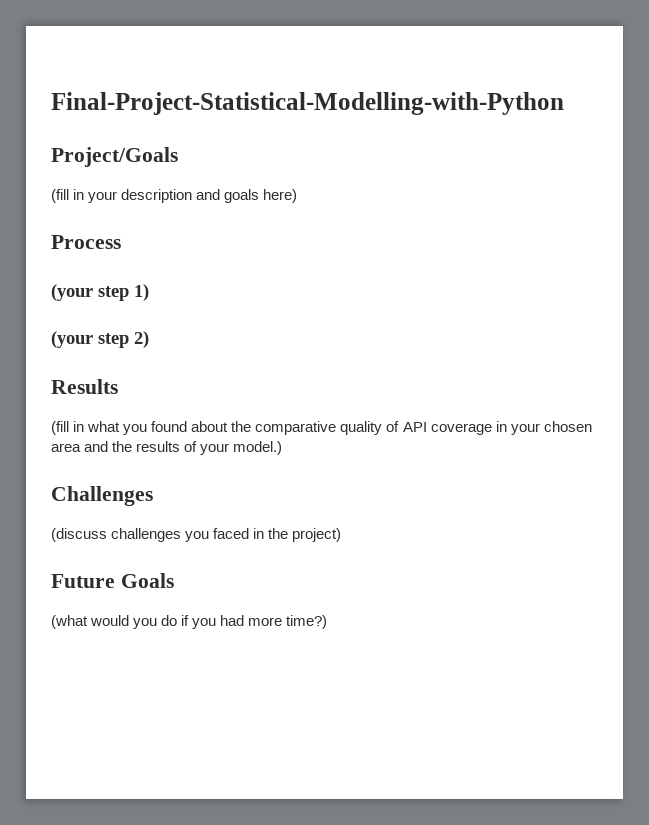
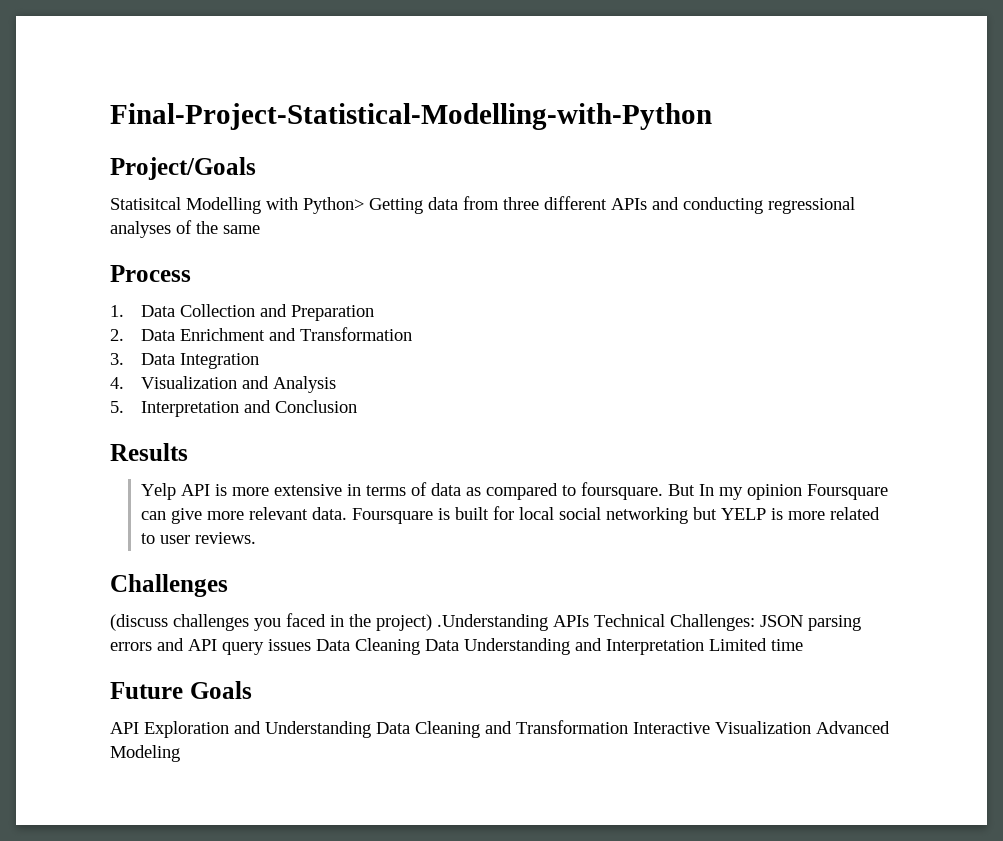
- (fill in your description and goals here)
+ Statisitcal Modelling with Python> Getting data from three different APIs and conducting regressional analyses of the same
  Process
- (your step 1)
- (your step 2)
+ 1. Data Collection and Preparation
+ 2. Data Enrichment and Transformation
+ 3. Data Integration
+ 4. Visualization and Analysis
+ 5. Interpretation and Conclusion
  Results
- (fill in what you found about the comparative quality of API coverage in your chosen area and the results of your model.)
+ Yelp API is more extensive in terms of data as compared to foursquare. But In my opinion Foursquare can give more relevant data. Foursquare is built for local social networking but YELP is more related to user reviews.
- (discuss challenges you faced in the project)
+ (discuss challenges you faced in the project) .Understanding APIs Technical Challenges: JSON parsing errors and API query issues Data Cleaning Data Understanding and Interpretation Limited time
  Future Goals
- (what would you do if you had more time?)
+ API Exploration and Understanding Data Cleaning and Transformation Interactive Visualization Advanced Modeling

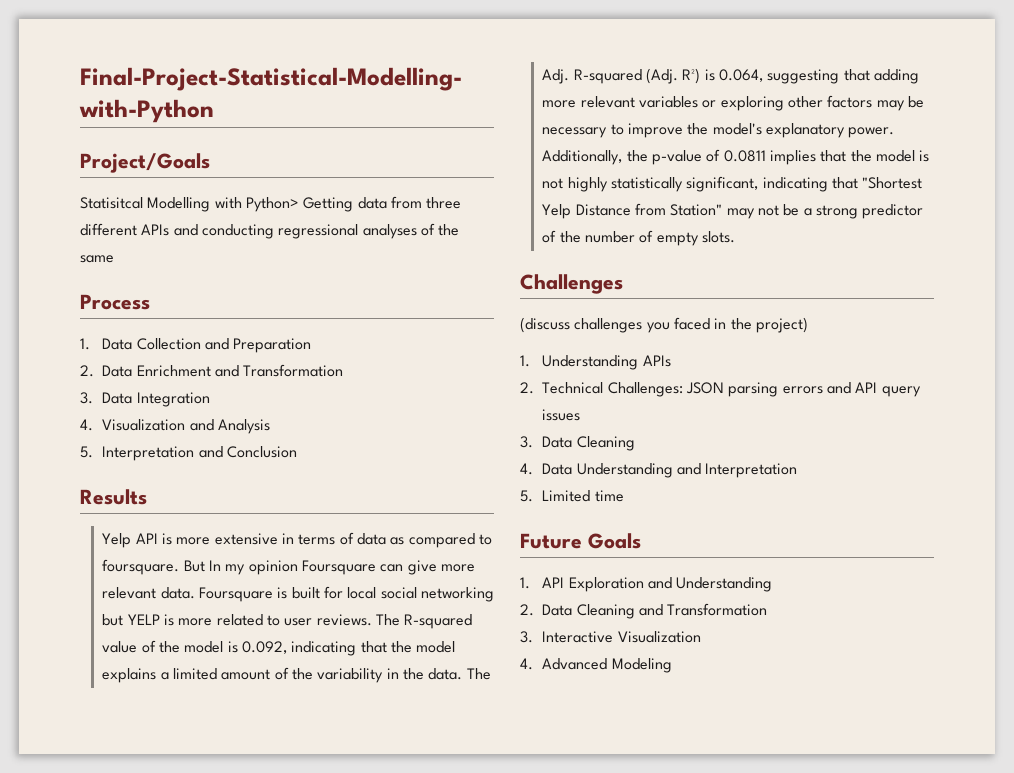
+ The R-squared value of the model is 0.092, indicating that the model explains a limited amount of the variability in the data. The Adj. R-squared (Adj. R²) is 0.064, suggesting that adding more relevant variables or exploring other factors may be necessary to improve the model's explanatory power. Additionally, the p-value of 0.0811 implies that the model is not highly statistically significant, indicating that "Shortest Yelp Distance from Station" may not be a strong predictor of the number of empty slots.
- (discuss challenges you faced in the project) .Understanding APIs Technical Challenges: JSON parsing errors and API query issues Data Cleaning Data Understanding and Interpretation Limited time
+ (discuss challenges you faced in the project)
+ 1. Understanding APIs
+ 2. Technical Challenges: JSON parsing errors and API query issues
+ 3. Data Cleaning
+ 4. Data Understanding and Interpretation
+ 5. Limited time
- API Exploration and Understanding Data Cleaning and Transformation Interactive Visualization Advanced Modeling
+ 1. API Exploration and Understanding
+ 2. Data Cleaning and Transformation
+ 3. Interactive Visualization
+ 4. Advanced Modeling

